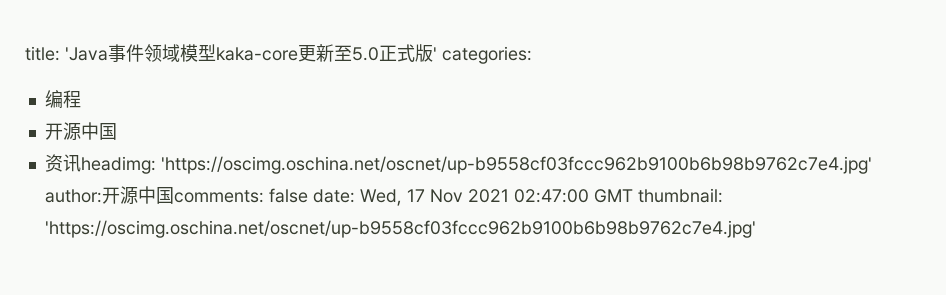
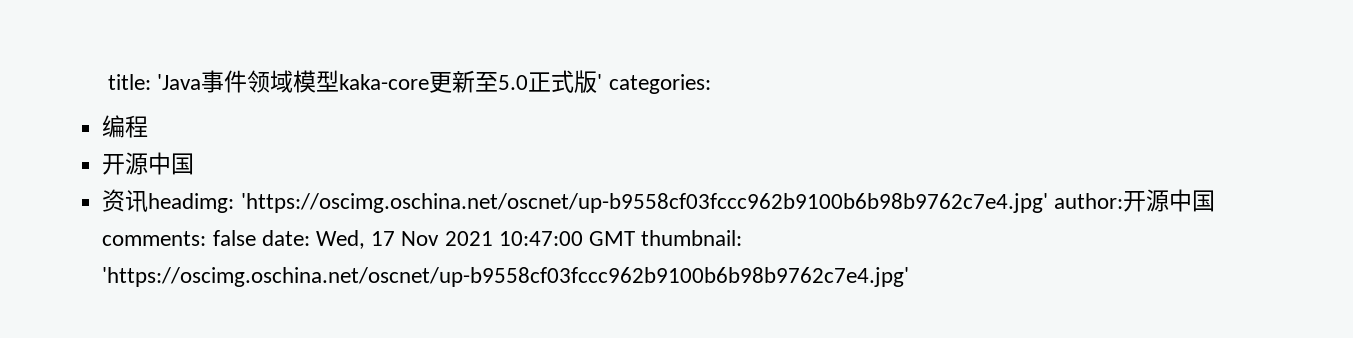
- 资讯headimg: 'https://oscimg.oschina.net/oscnet/up-b9558cf03fccc962b9100b6b98b9762c7e4.jpg' author:开源中国comments: false date: Wed, 17 Nov 2021 02:47:00 GMT thumbnail: 'https://oscimg.oschina.net/oscnet/up-b9558cf03fccc962b9100b6b98b9762c7e4.jpg'
+ 资讯headimg: 'https://oscimg.oschina.net/oscnet/up-b9558cf03fccc962b9100b6b98b9762c7e4.jpg' author:开源中国comments: false date: Wed, 17 Nov 2021 10:47:00 GMT thumbnail: 'https://oscimg.oschina.net/oscnet/up-b9558cf03fccc962b9100b6b98b9762c7e4.jpg'

